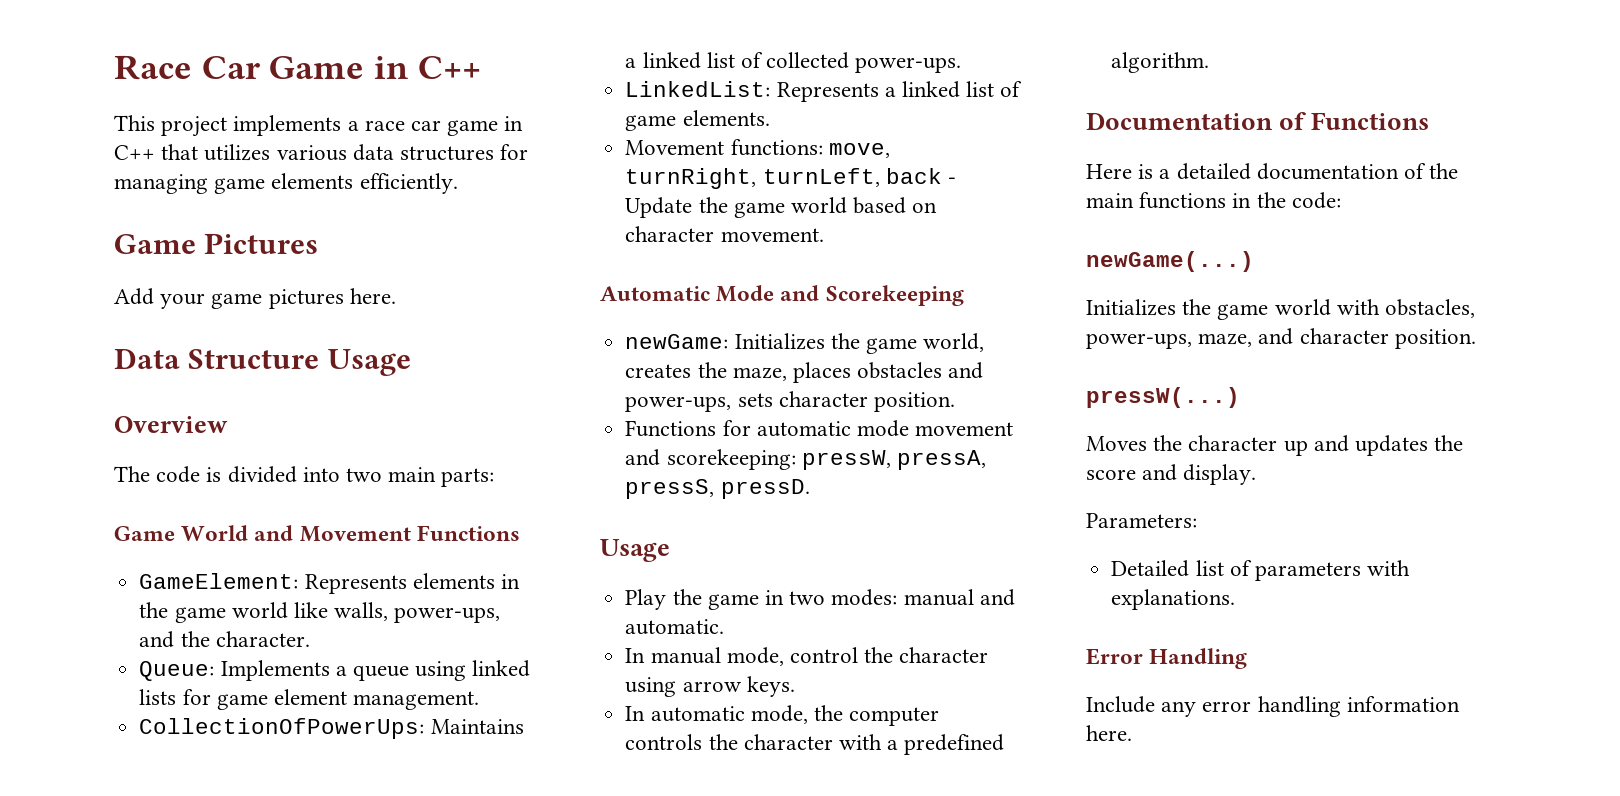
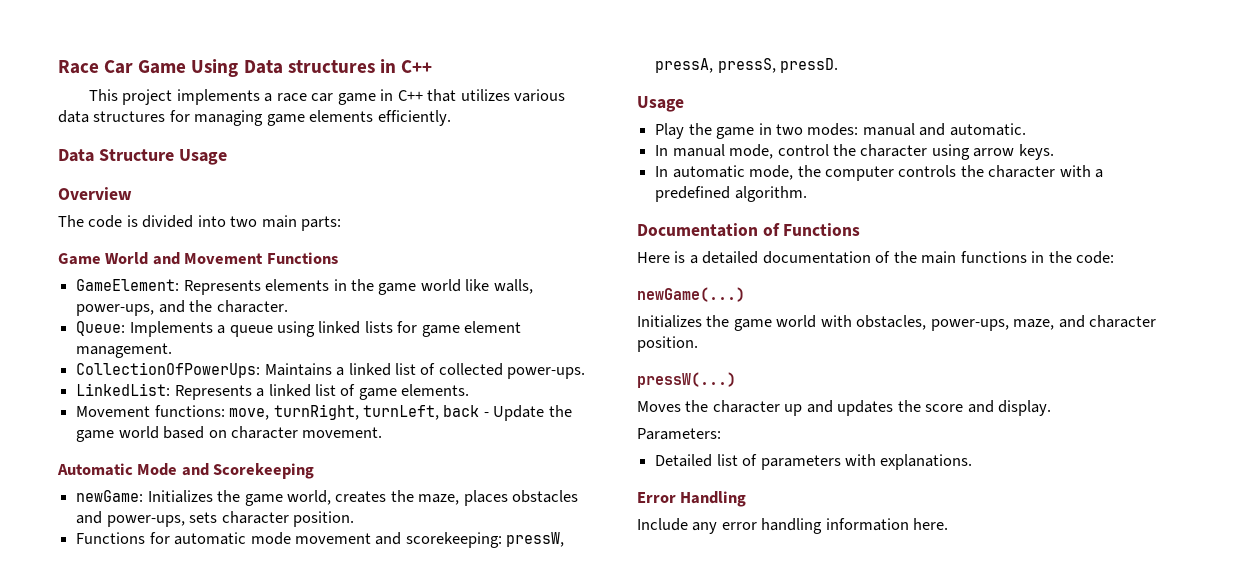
- Race Car Game in C++
+ Race Car Game Using Data structures in C++
- Game Pictures
- Add your game pictures here.

